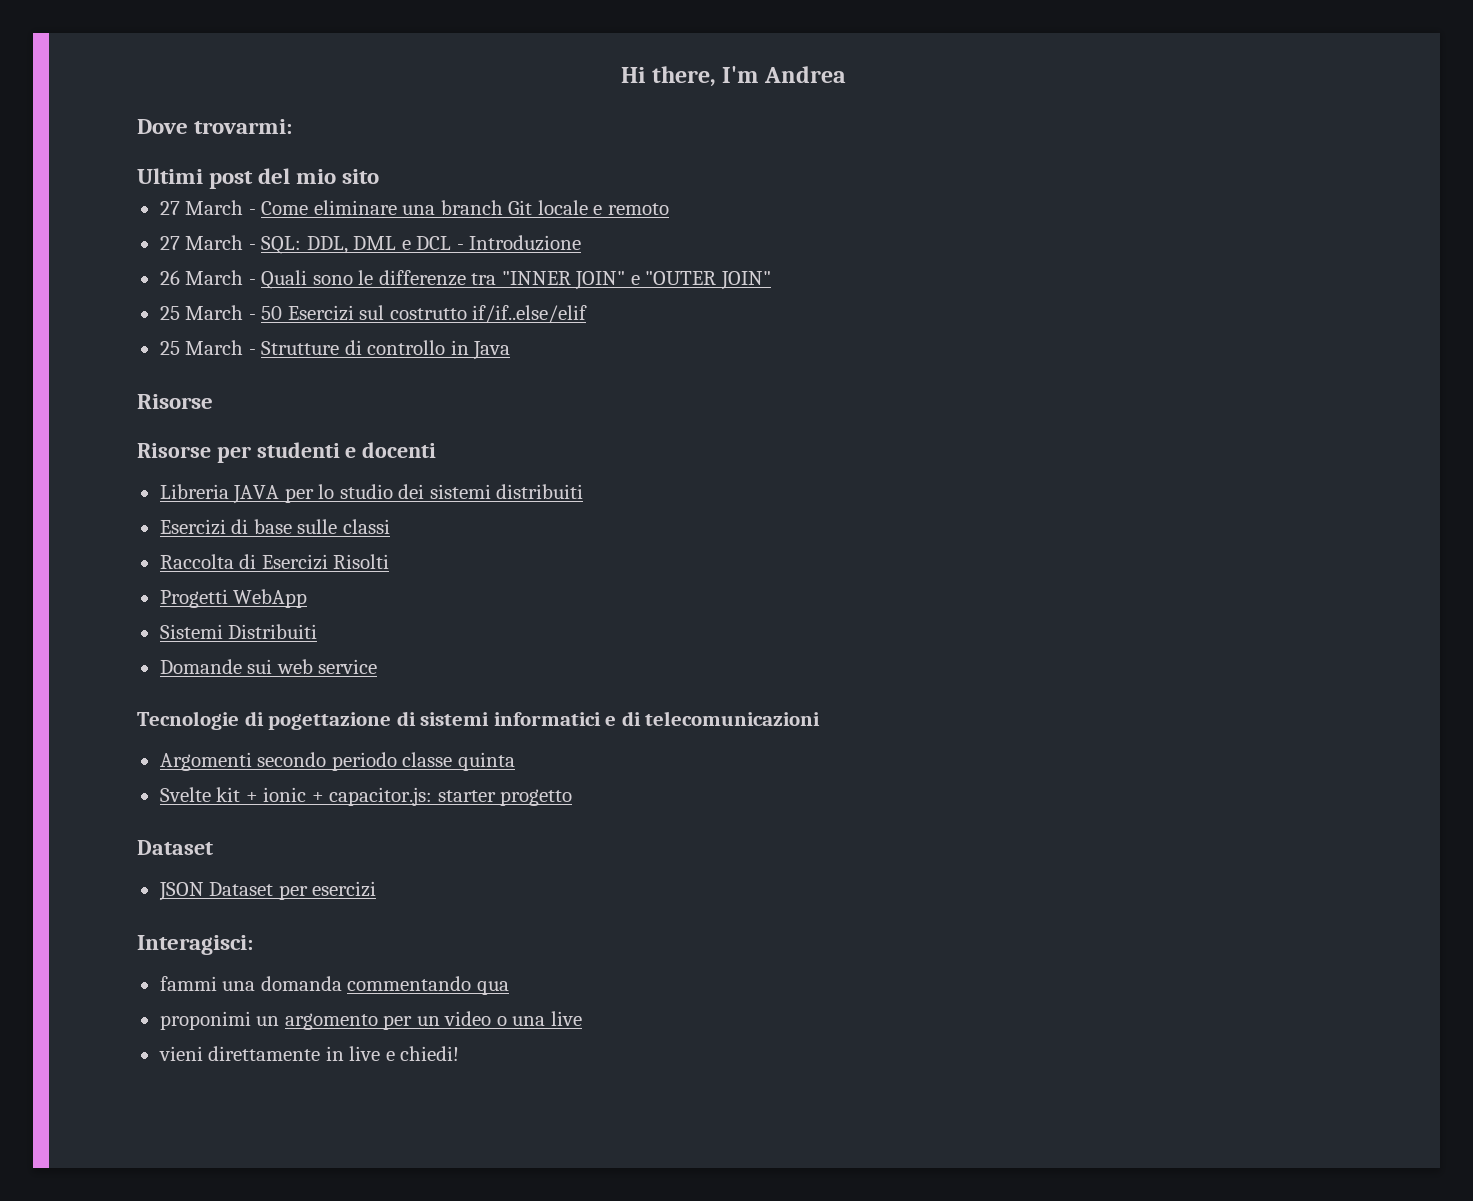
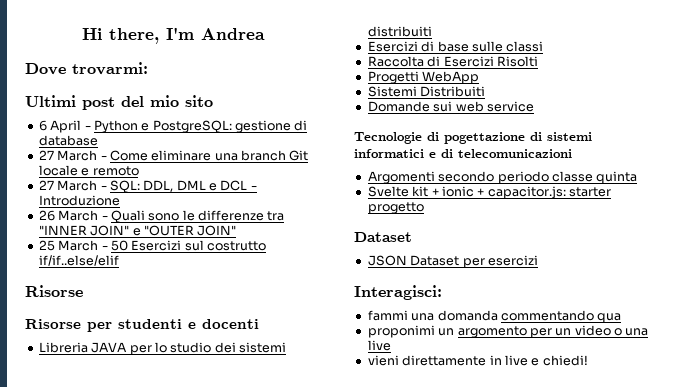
+ 6 April - Python e PostgreSQL: gestione di database
- 25 March - Strutture di controllo in Java

